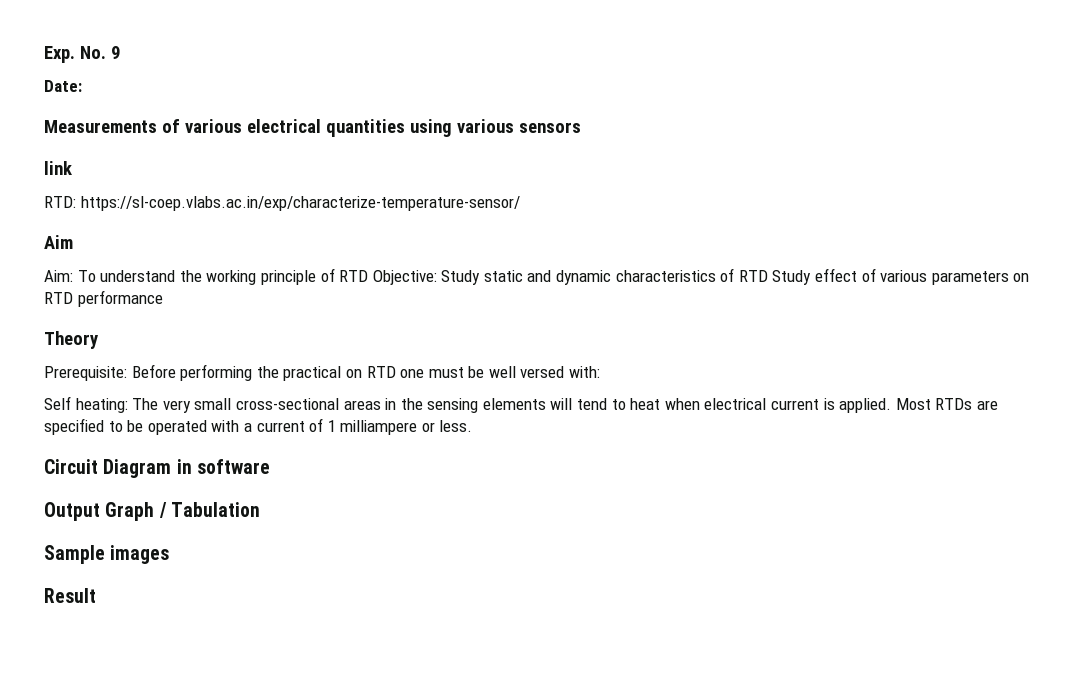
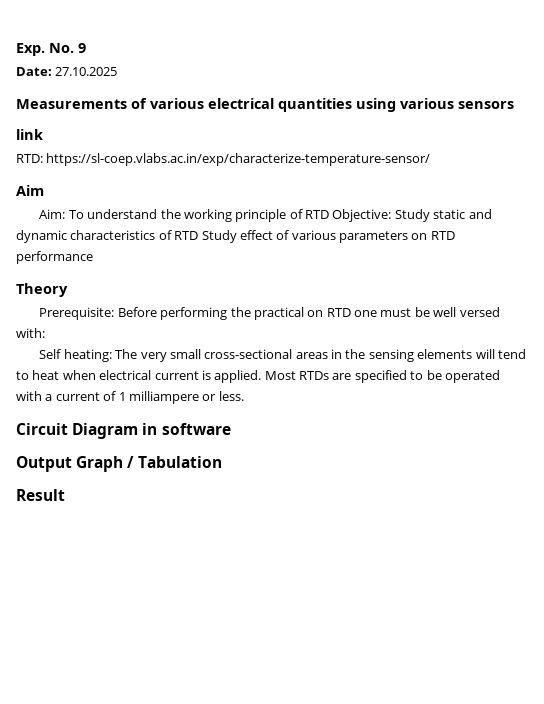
- Date:
+ Date: 27.10.2025
- Sample images

